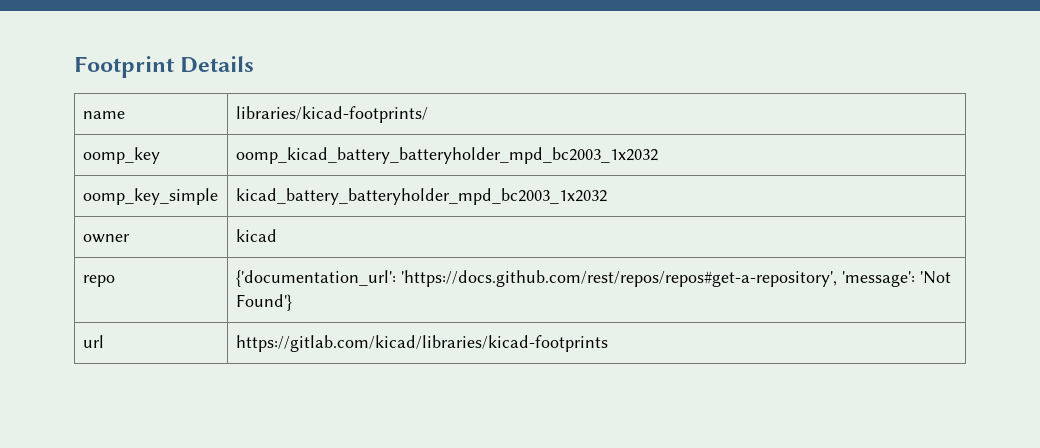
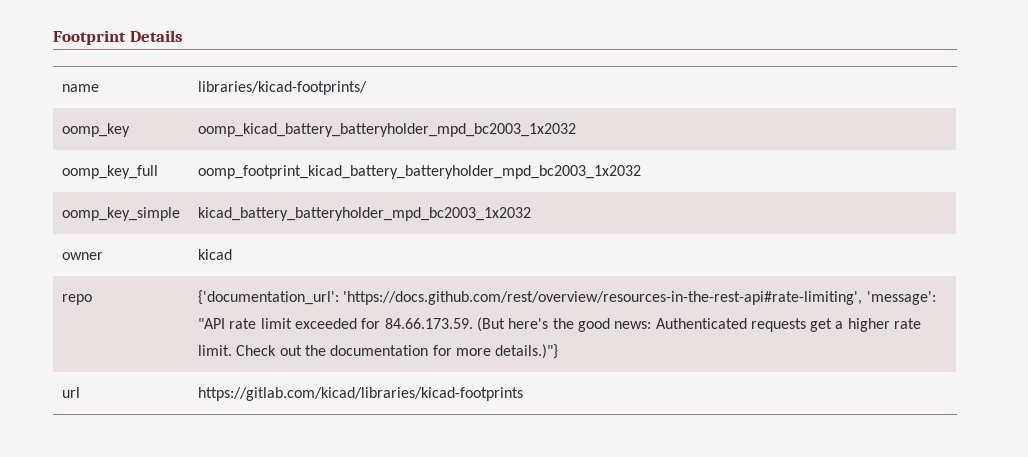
+ oomp_key_full | oomp_footprint_kicad_battery_batteryholder_mpd_bc2003_1x2032
- repo | {'documentation_url': 'https://docs.github.com/rest/repos/repos#get-a-repository', 'message': 'Not Found'}
+ repo | {'documentation_url': 'https://docs.github.com/rest/overview/resources-in-the-rest-api#rate-limiting', 'message': "API rate limit exceeded for 84.66.173.59. (But here's the good news: Authenticated requests get a higher rate limit. Check out the documentation for more details.)"}

